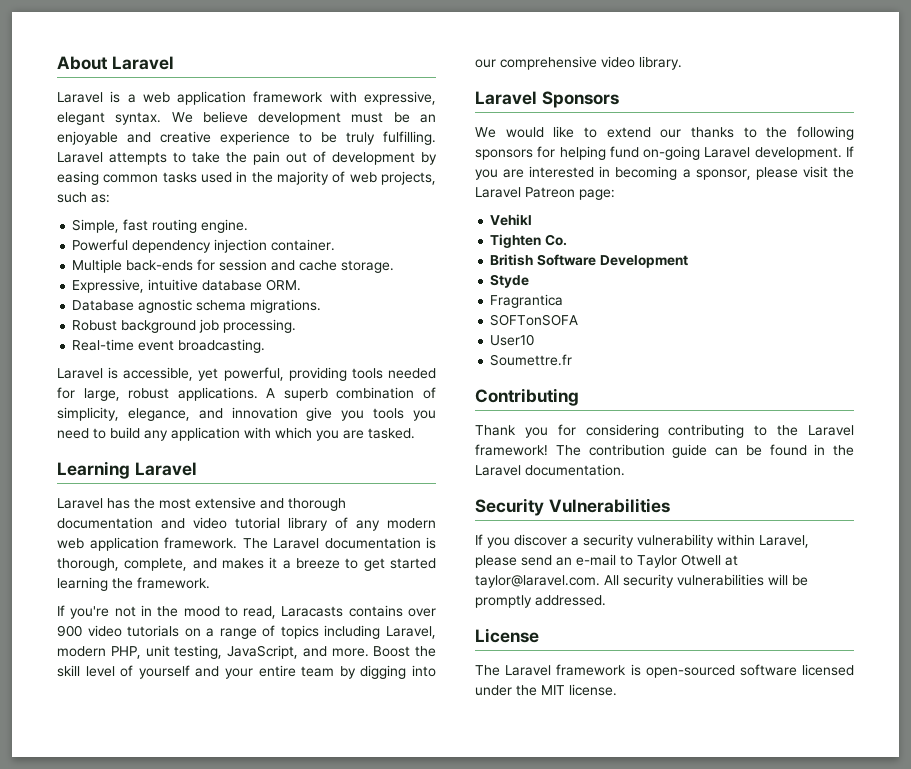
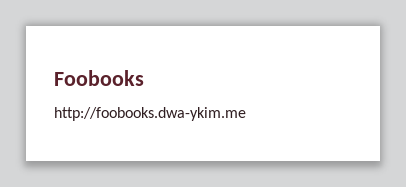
- About Laravel
- Laravel is a web application framework with expressive, elegant syntax. We believe development must be an enjoyable and creative experience to be truly fulfilling. Laravel attempts to take the pain out of development by easing common tasks used in the majority of web projects, such as:
- Simple, fast routing engine.
- Powerful dependency injection container.
- Multiple back-ends for session and cache storage.
- Expressive, intuitive database ORM.
- Database agnostic schema migrations.
- Robust background job processing.
- Real-time event broadcasting.
- Laravel is accessible, yet powerful, providing tools needed for large, robust applications. A superb combination of simplicity, elegance, and innovation give you tools you need to build any application with which you are tasked.
- Learning Laravel
- Laravel has the most extensive and thorough documentation and video tutorial library of any modern web application framework. The Laravel documentation is thorough, complete, and makes it a breeze to get started learning the framework.
- If you're not in the mood to read, Laracasts contains over 900 video tutorials on a range of topics including Laravel, modern PHP, unit testing, JavaScript, and more. Boost the skill level of yourself and your entire team by digging into our comprehensive video library.
- Laravel Sponsors
- We would like to extend our thanks to the following sponsors for helping fund on-going Laravel development. If you are interested in becoming a sponsor, please visit the Laravel Patreon page:
- Vehikl
- Tighten Co.
- British Software Development
- Styde
- Fragrantica
- SOFTonSOFA
- User10
- Soumettre.fr
- Contributing
- Thank you for considering contributing to the Laravel framework! The contribution guide can be found in the Laravel documentation.
- Security Vulnerabilities
- If you discover a security vulnerability within Laravel, please send an e-mail to Taylor Otwell at taylor@laravel.com. All security vulnerabilities will be promptly addressed.
- License
- The Laravel framework is open-sourced software licensed under the MIT license.
+ Foobooks
+ http://foobooks.dwa-ykim.me

